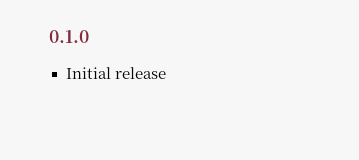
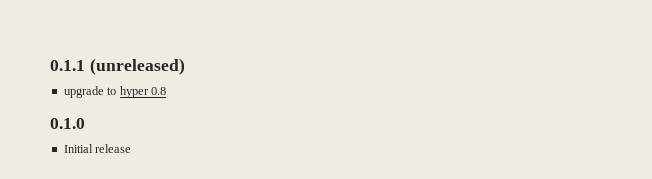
+ 0.1.1 (unreleased)
+ upgrade to hyper 0.8

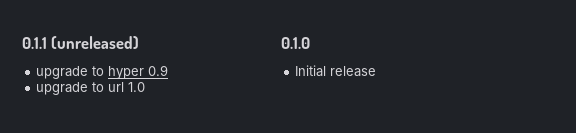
- upgrade to hyper 0.8
+ upgrade to hyper 0.9
+ upgrade to url 1.0

